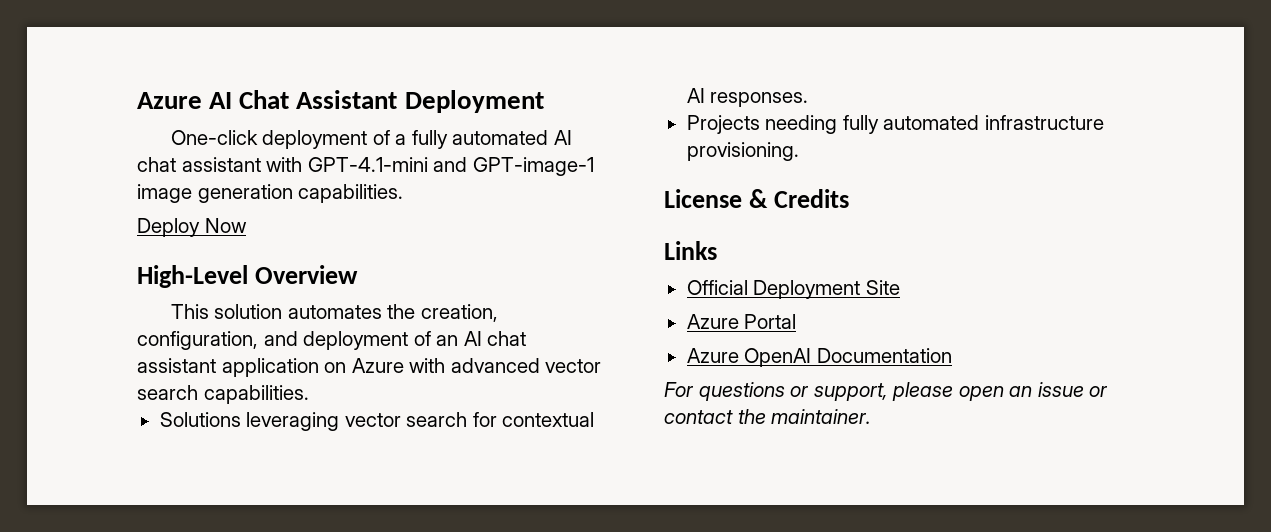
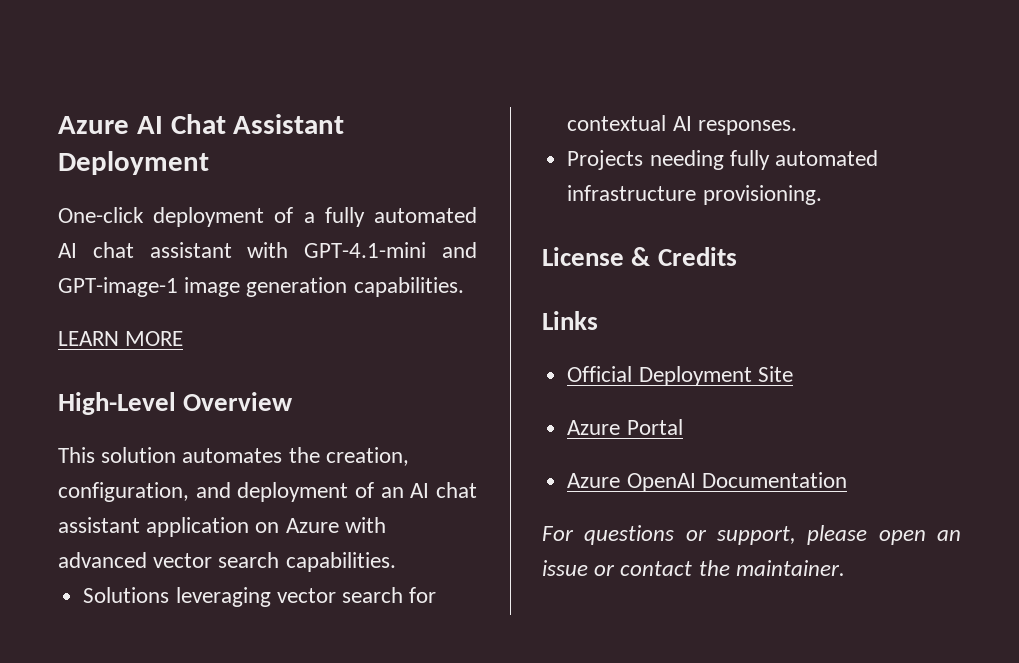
- Deploy Now
+ LEARN MORE

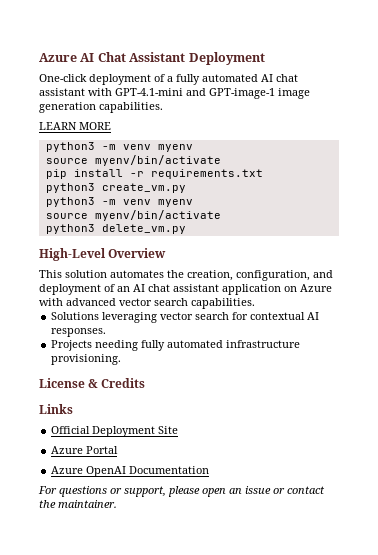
  LEARN MORE
+ python3 -m venv myenv
+ source myenv/bin/activate
+ pip install -r requirements.txt
+ python3 create_vm.py
+ python3 -m venv myenv
+ source myenv/bin/activate
+ python3 delete_vm.py

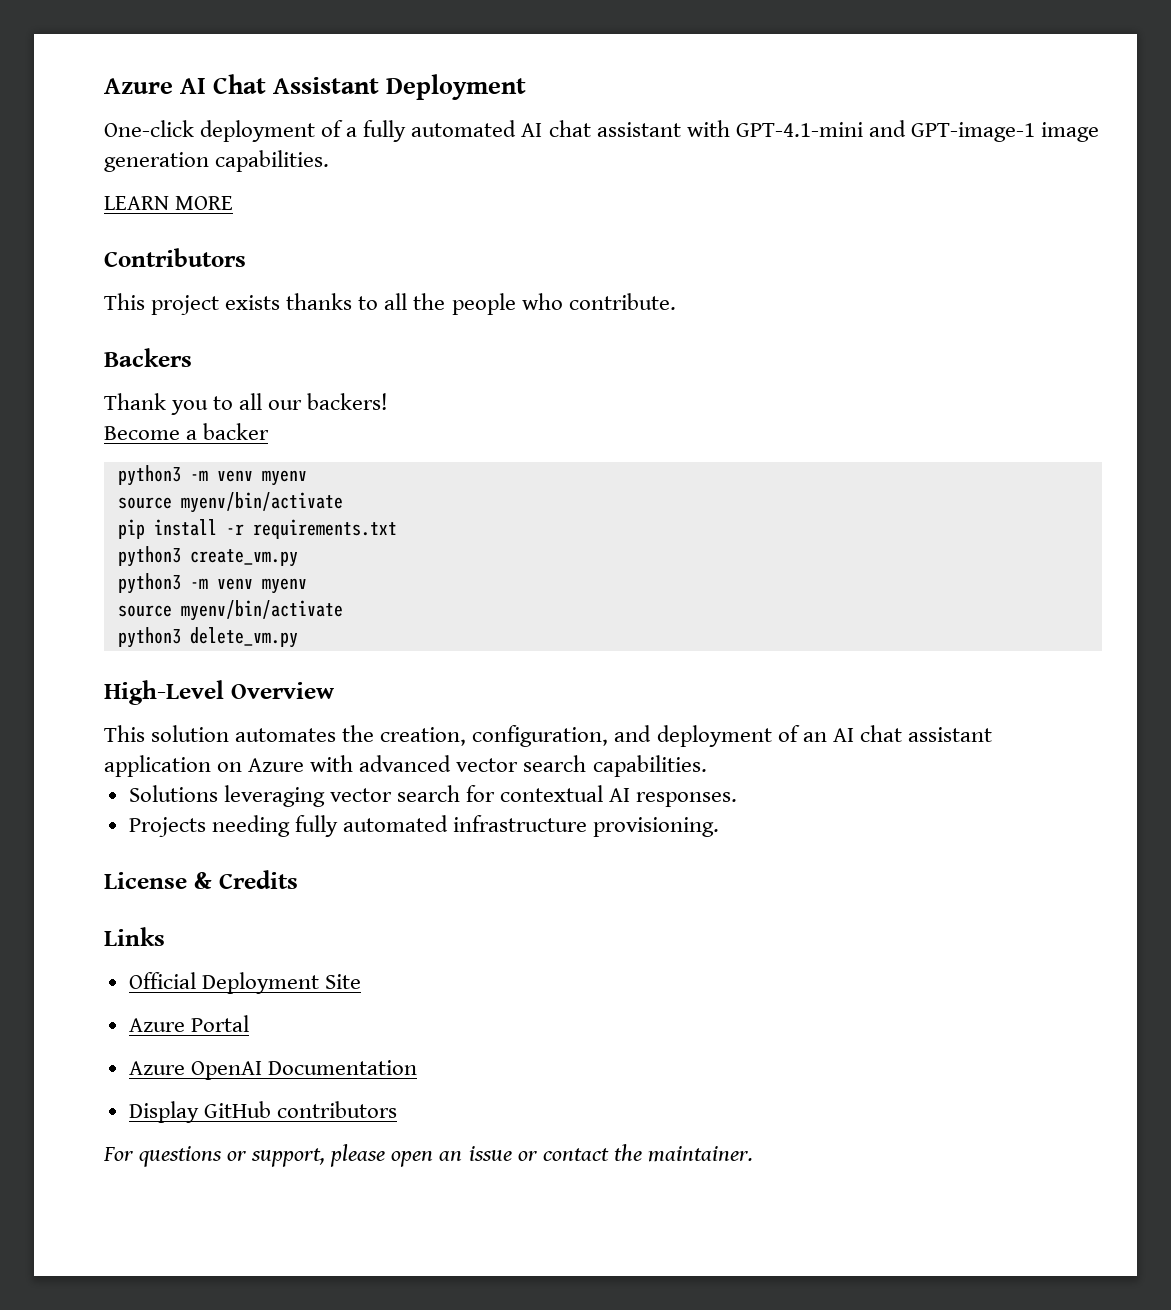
+ Contributors
+ This project exists thanks to all the people who contribute.
+ Backers
+ Thank you to all our backers!
+ Become a backer
+ Display GitHub contributors

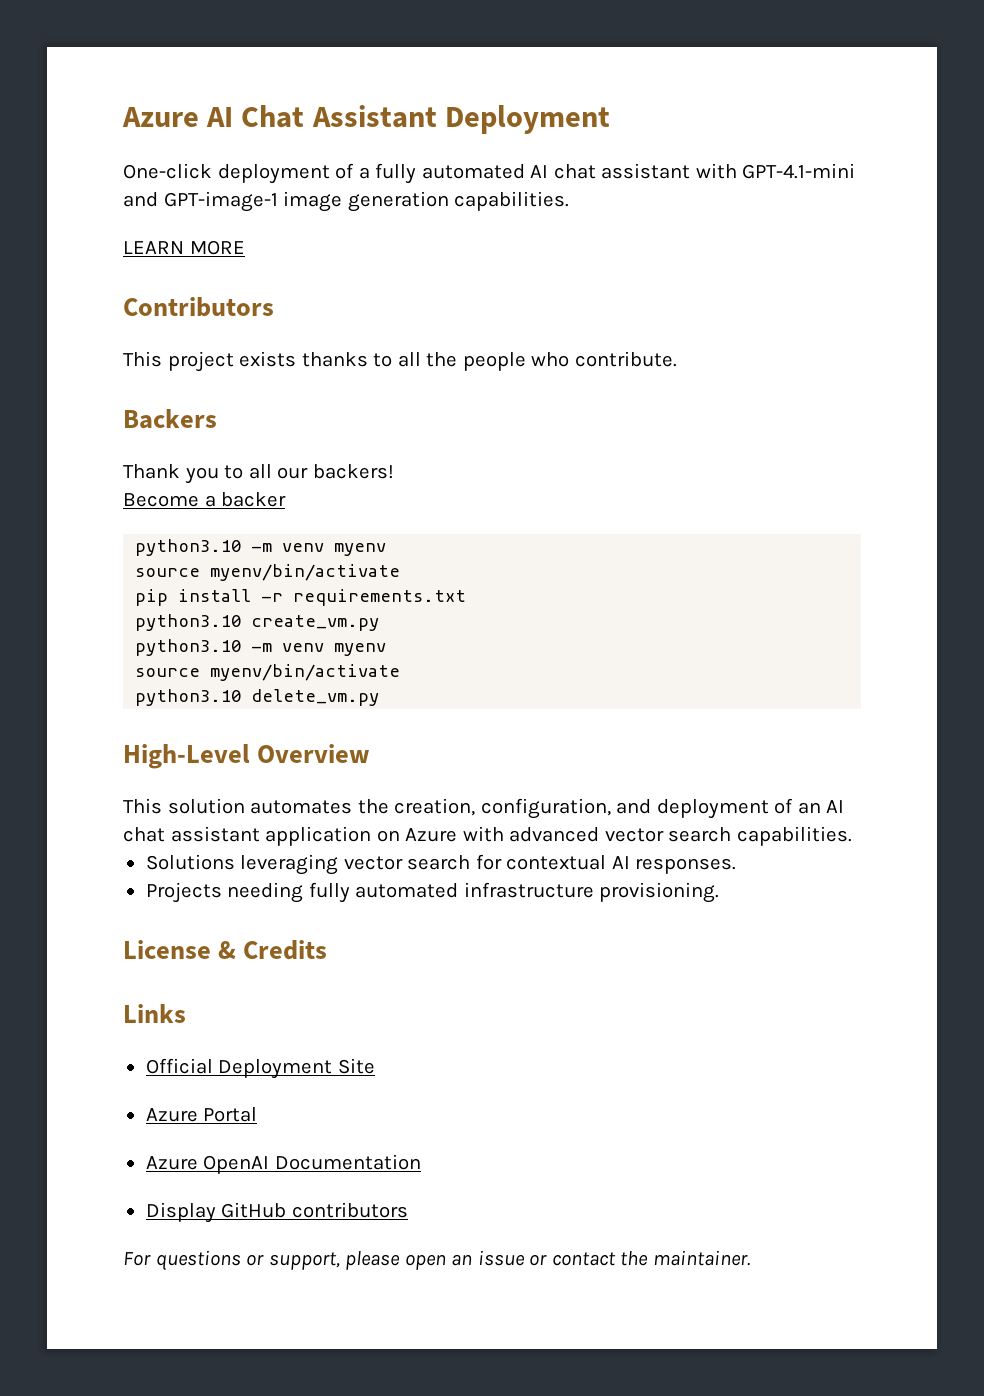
  Become a backer
- python3 -m venv myenv
+ python3.10 -m venv myenv
- python3 create_vm.py
- python3 -m venv myenv
+ python3.10 create_vm.py
+ python3.10 -m venv myenv
  source myenv/bin/activate
- python3 delete_vm.py
+ python3.10 delete_vm.py

